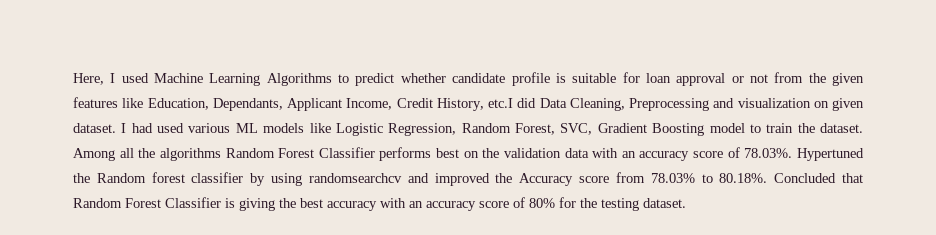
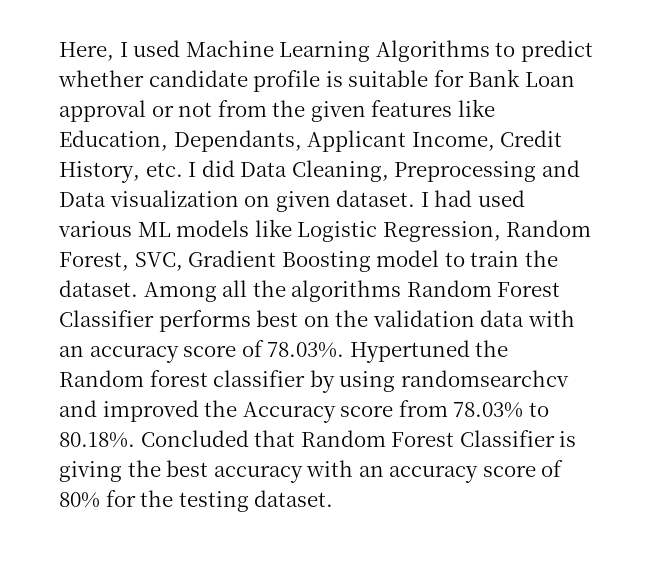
- Here, I used Machine Learning Algorithms to predict whether candidate profile is suitable for loan approval or not from the given features like Education, Dependants, Applicant Income, Credit History, etc.I did Data Cleaning, Preprocessing and visualization on given dataset.
+ Here, I used Machine Learning Algorithms to predict whether candidate profile is suitable for Bank Loan approval or not from the given features like Education, Dependants, Applicant Income, Credit History, etc. I did Data Cleaning, Preprocessing and Data visualization on given dataset.

